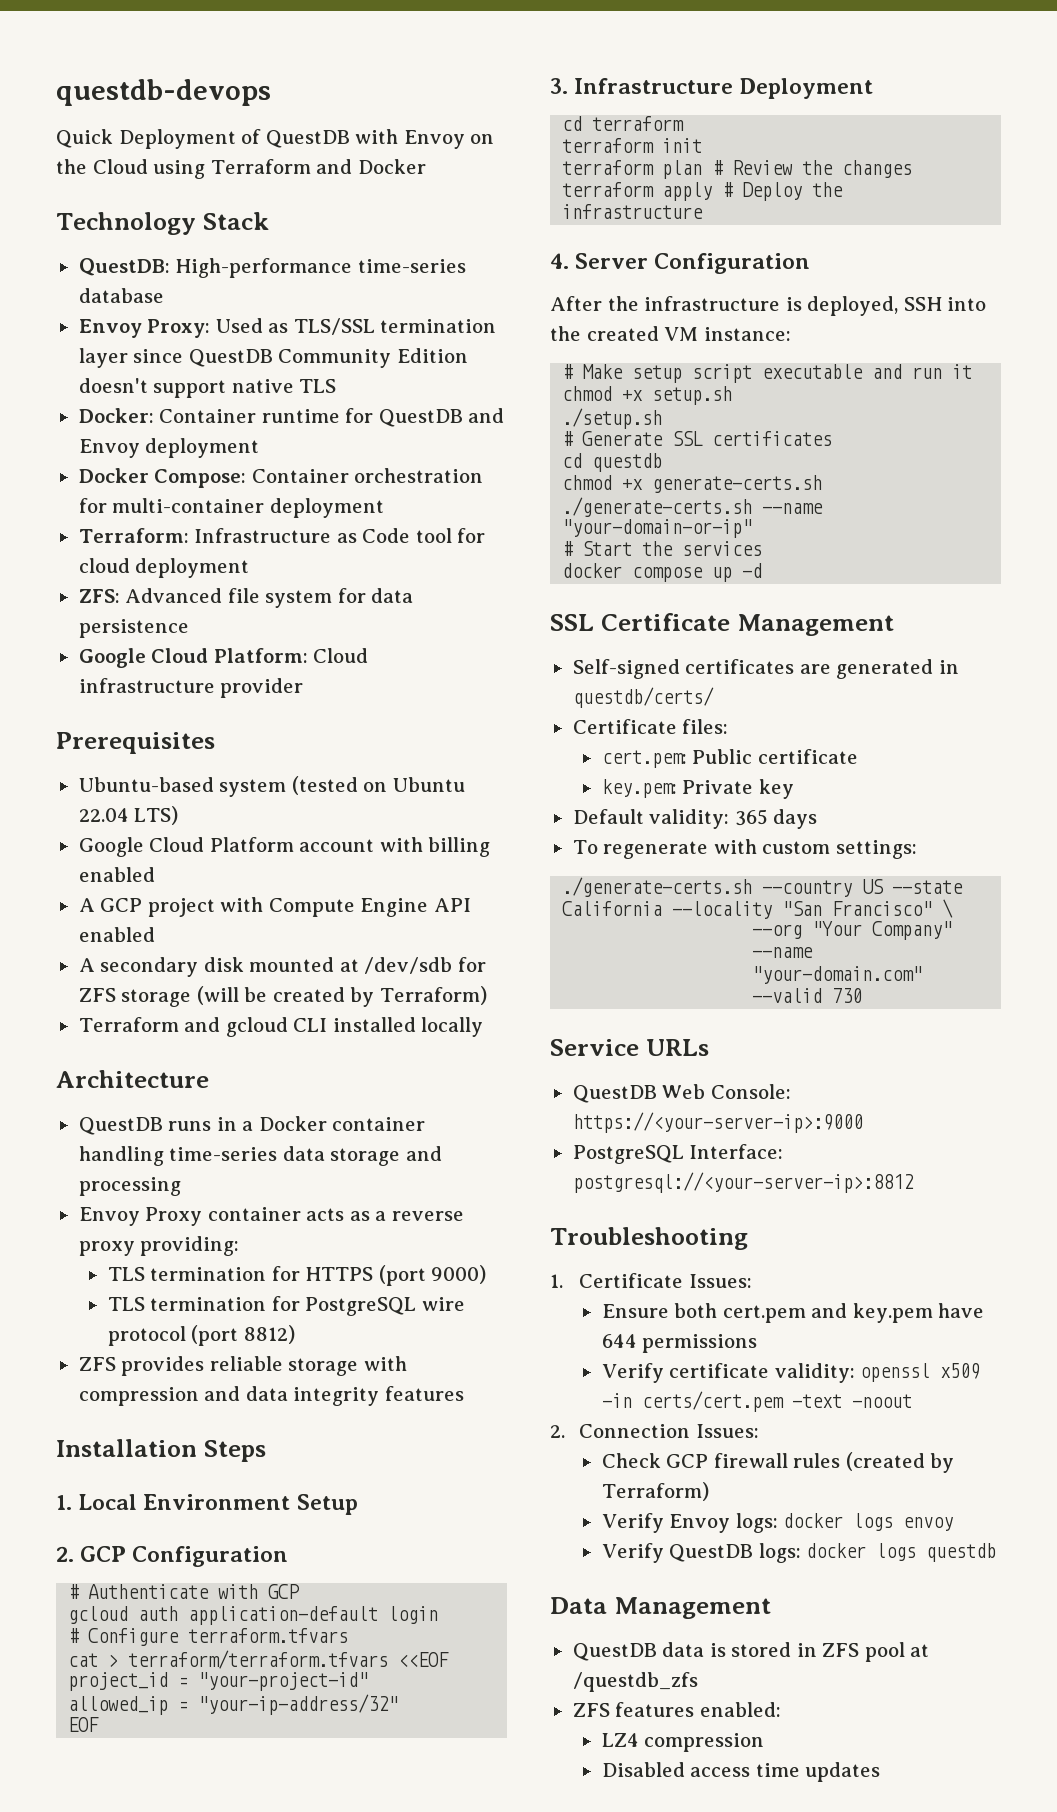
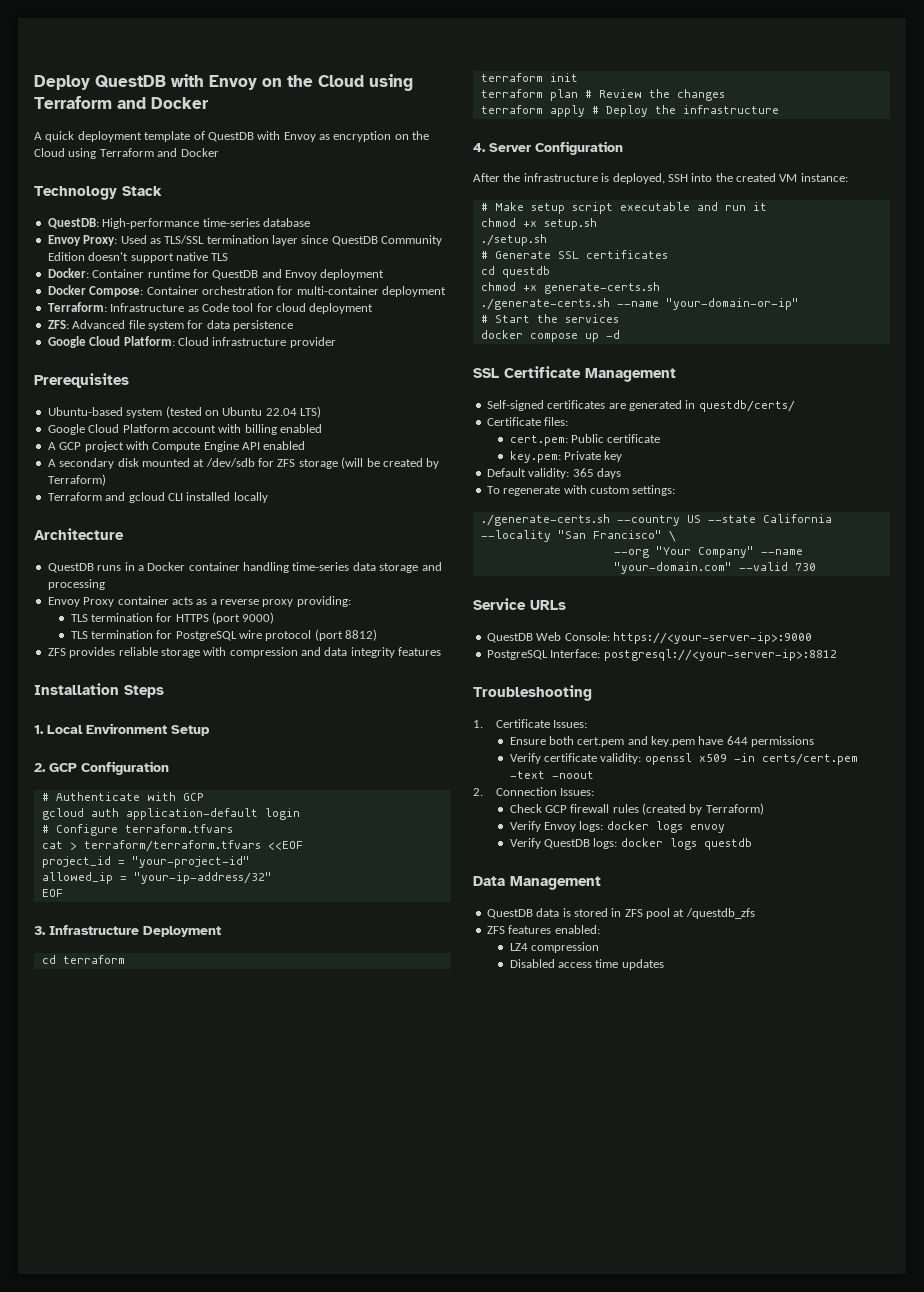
- questdb-devops
- Quick Deployment of QuestDB with Envoy on the Cloud using Terraform and Docker
+ Deploy QuestDB with Envoy on the Cloud using Terraform and Docker
+ A quick deployment template of QuestDB with Envoy as encryption on the Cloud using Terraform and Docker

